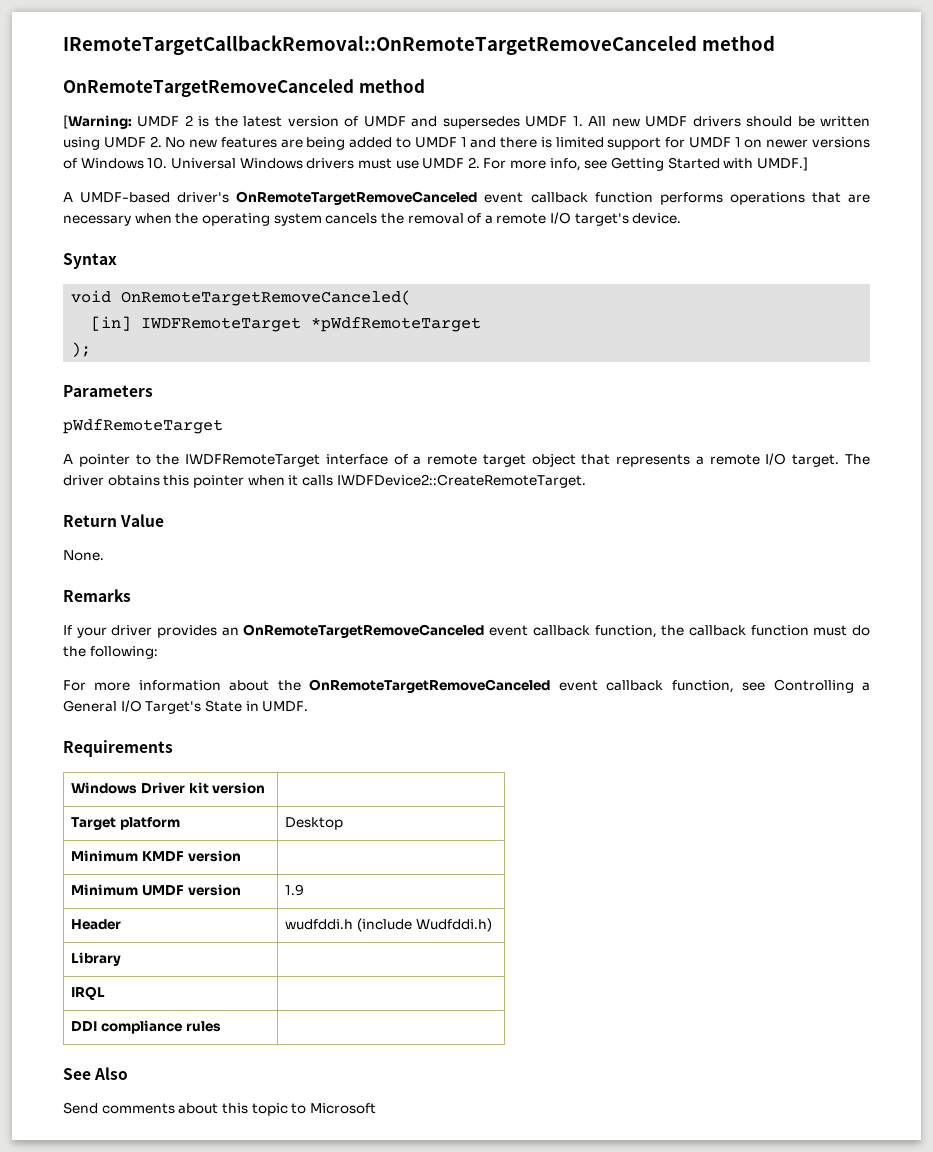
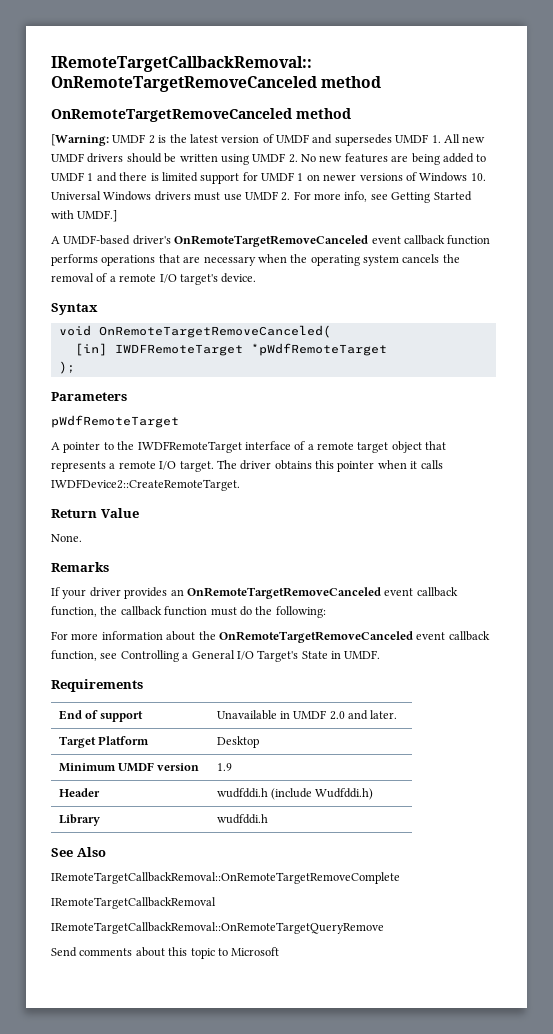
- Windows Driver kit version |
+ End of support | Unavailable in UMDF 2.0 and later.
- Target platform | Desktop
+ Target Platform | Desktop
- Minimum KMDF version |
- Library |
- IRQL |
- DDI compliance rules |
+ Library | wudfddi.h
+ IRemoteTargetCallbackRemoval::OnRemoteTargetRemoveComplete
+ IRemoteTargetCallbackRemoval
+ IRemoteTargetCallbackRemoval::OnRemoteTargetQueryRemove

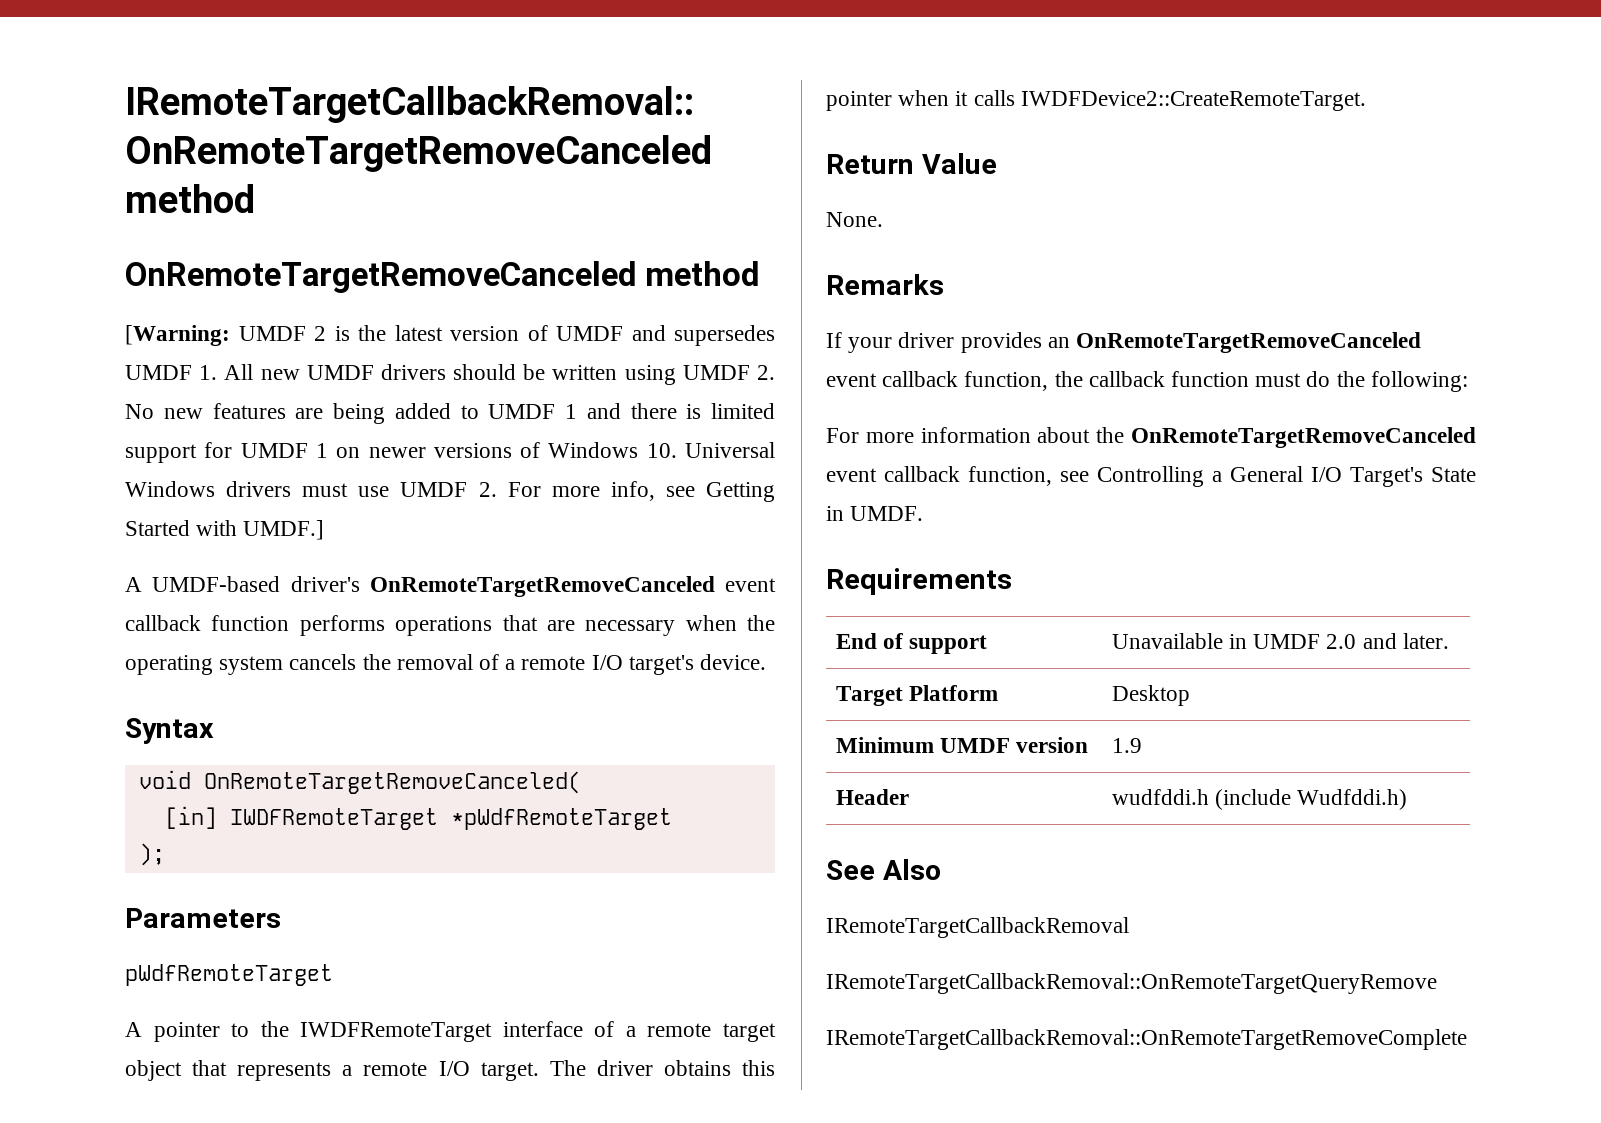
- Library | wudfddi.h
- IRemoteTargetCallbackRemoval::OnRemoteTargetRemoveComplete
- Send comments about this topic to Microsoft
+ IRemoteTargetCallbackRemoval::OnRemoteTargetRemoveComplete

